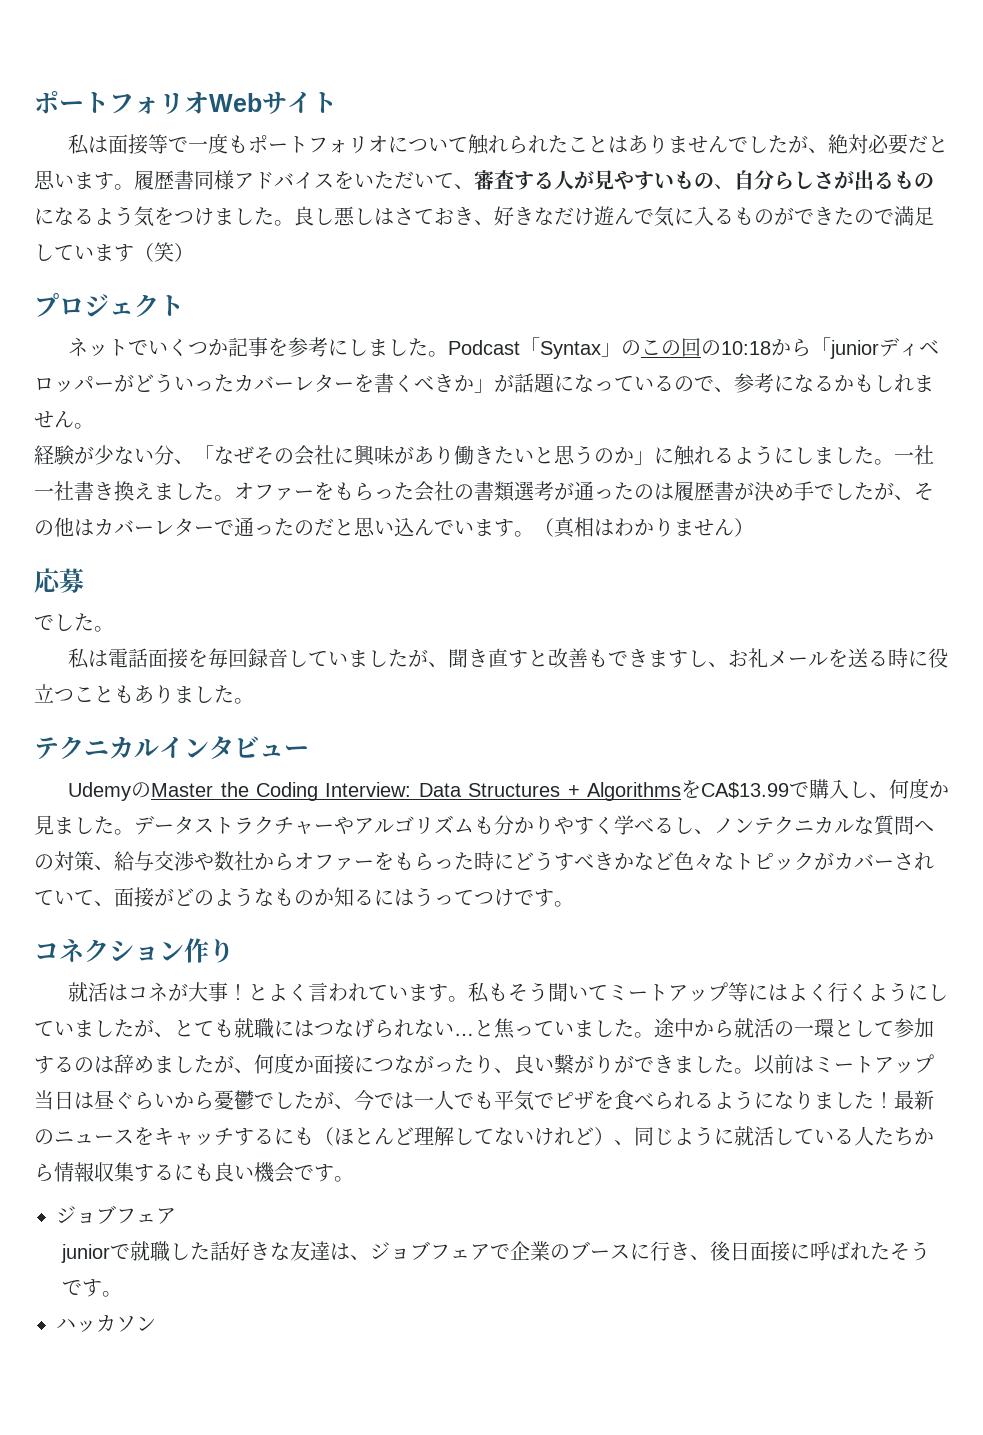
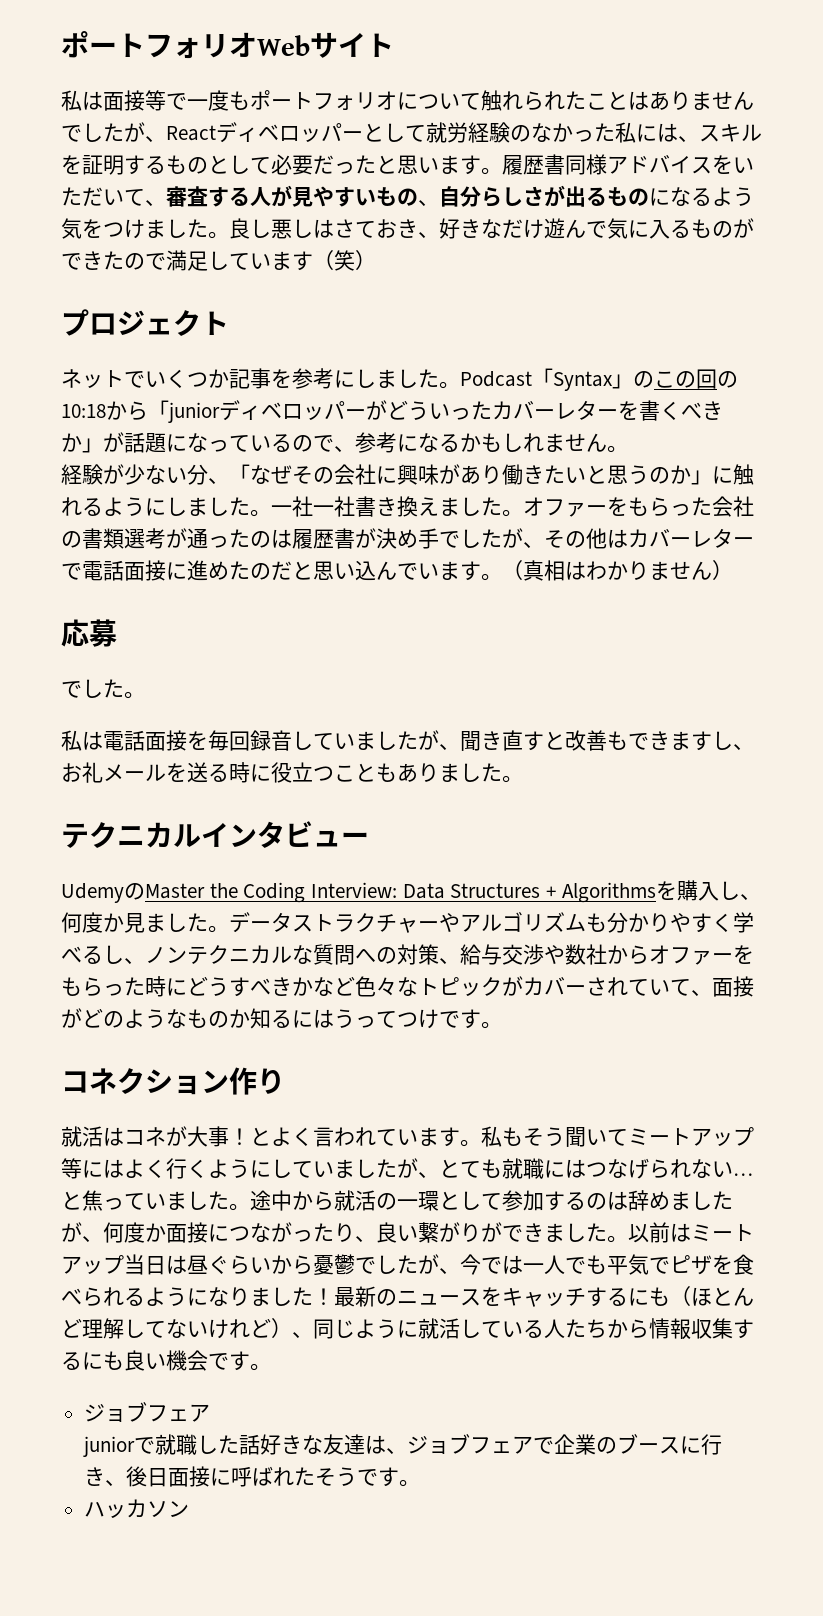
- 私は面接等で一度もポートフォリオについて触れられたことはありませんでしたが、絶対必要だと思います。
+ 私は面接等で一度もポートフォリオについて触れられたことはありませんでしたが、Reactディベロッパーとして就労経験のなかった私には、スキルを証明するものとして必要だったと思います。
- オファーをもらった会社の書類選考が通ったのは履歴書が決め手でしたが、その他はカバーレターで通ったのだと思い込んでいます。
+ オファーをもらった会社の書類選考が通ったのは履歴書が決め手でしたが、その他はカバーレターで電話面接に進めたのだと思い込んでいます。
- UdemyのMaster the Coding Interview: Data Structures + AlgorithmsをCA$13.99で購入し、何度か見ました。
+ UdemyのMaster the Coding Interview: Data Structures + Algorithmsを購入し、何度か見ました。

